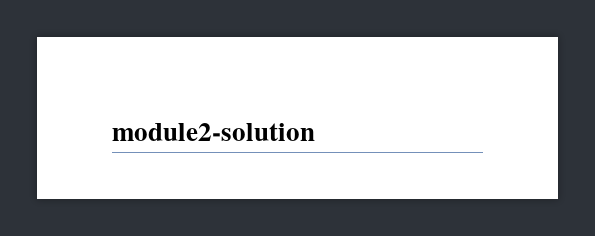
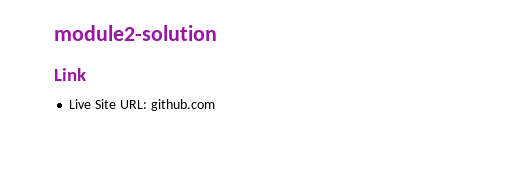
+ Link
+ Live Site URL: github.com

